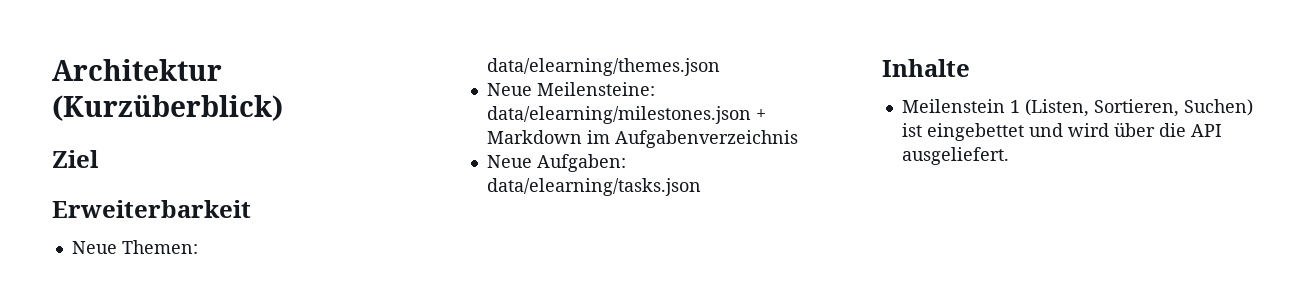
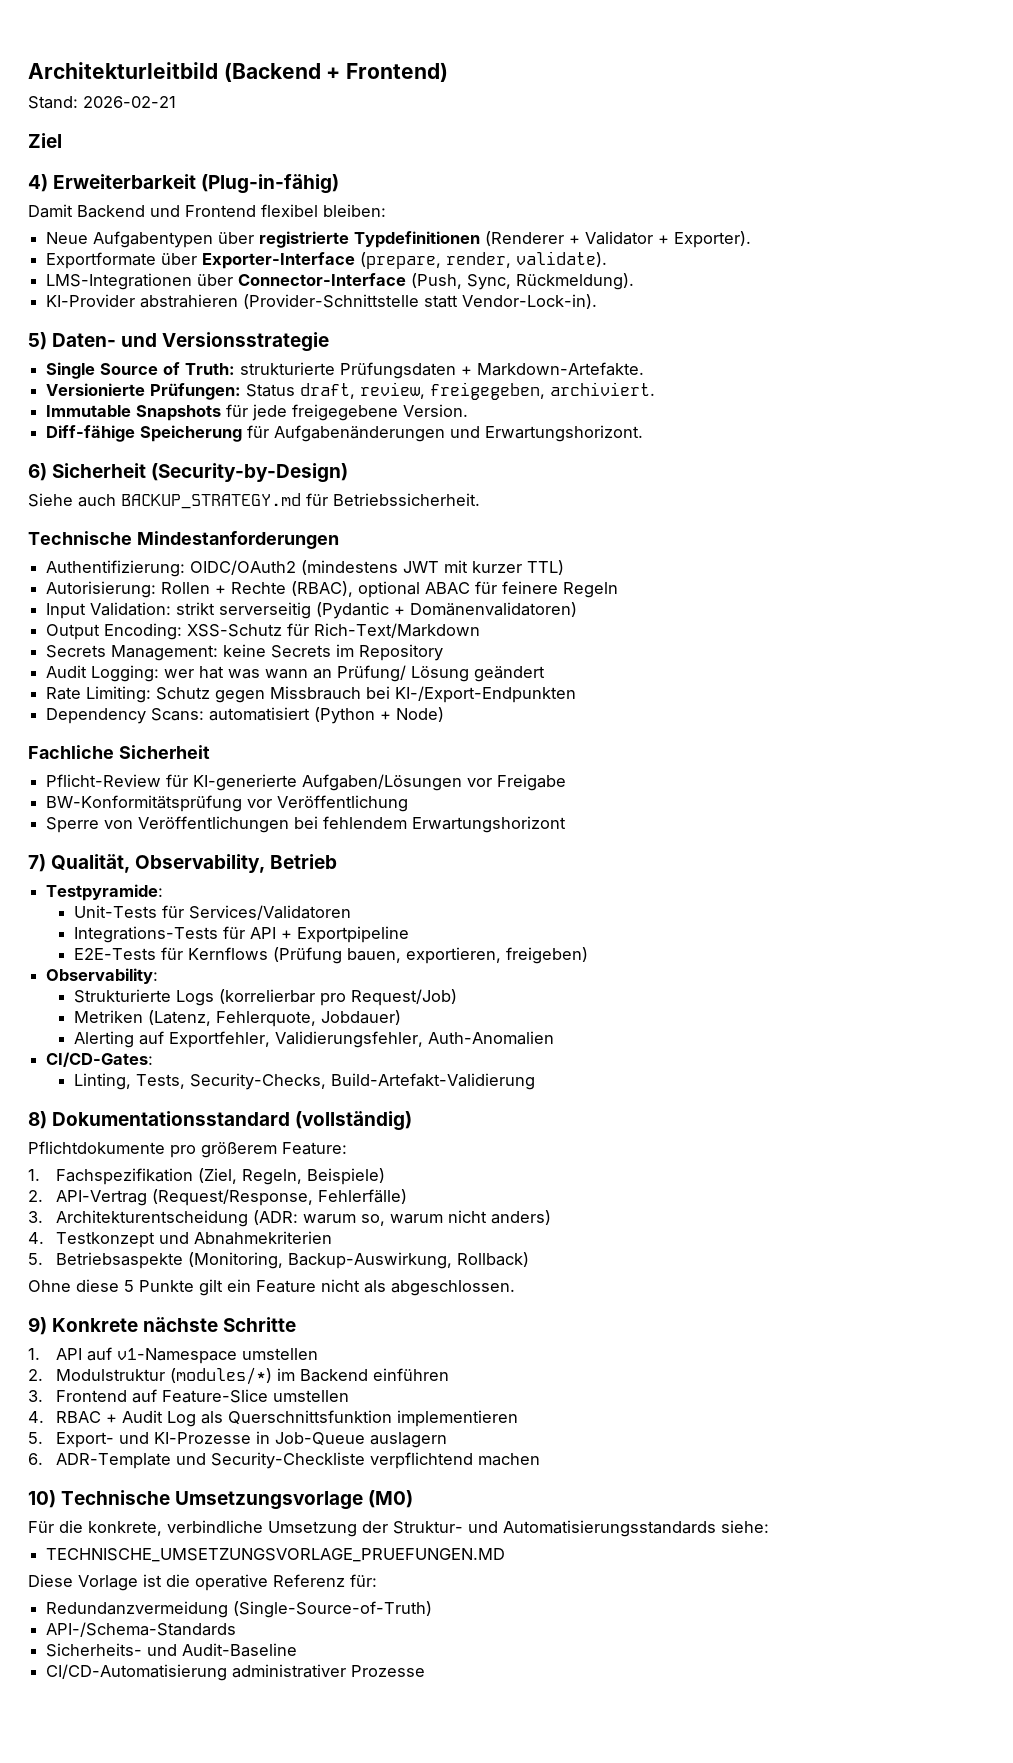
- Architektur (Kurzüberblick)
+ Architekturleitbild (Backend + Frontend)
+ Stand: 2026-02-21
- Erweiterbarkeit
- Neue Themen: data/elearning/themes.json
- Neue Meilensteine: data/elearning/milestones.json + Markdown im Aufgabenverzeichnis
- Neue Aufgaben: data/elearning/tasks.json
- Inhalte
- Meilenstein 1 (Listen, Sortieren, Suchen) ist eingebettet und wird über die API ausgeliefert.
+ 4) Erweiterbarkeit (Plug-in-fähig)
+ Damit Backend und Frontend flexibel bleiben:
+ Neue Aufgabentypen über registrierte Typdefinitionen (Renderer + Validator + Exporter).
+ Exportformate über Exporter-Interface (prepare, render, validate).
+ LMS-Integrationen über Connector-Interface (Push, Sync, Rückmeldung).
+ KI-Provider abstrahieren (Provider-Schnittstelle statt Vendor-Lock-in).
+ 5) Daten- und Versionsstrategie
+ Single Source of Truth: strukturierte Prüfungsdaten + Markdown-Artefakte.
+ Versionierte Prüfungen: Status draft, review, freigegeben, archiviert.
+ Immutable Snapshots für jede freigegebene Version.
+ Diff-fähige Speicherung für Aufgabenänderungen und Erwartungshorizont.
+ 6) Sicherheit (Security-by-Design)
+ Siehe auch BACKUP_STRATEGY.md für Betriebssicherheit.
+ Technische Mindestanforderungen
+ Authentifizierung: OIDC/OAuth2 (mindestens JWT mit kurzer TTL)
+ Autorisierung: Rollen + Rechte (RBAC), optional ABAC für feinere Regeln
+ Input Validation: strikt serverseitig (Pydantic + Domänenvalidatoren)
+ Output Encoding: XSS-Schutz für Rich-Text/Markdown
+ Secrets Management: keine Secrets im Repository
+ Audit Logging: wer hat was wann an Prüfung/ Lösung geändert
+ Rate Limiting: Schutz gegen Missbrauch bei KI-/Export-Endpunkten
+ Dependency Scans: automatisiert (Python + Node)
+ Fachliche Sicherheit
+ Pflicht-Review für KI-generierte Aufgaben/Lösungen vor Freigabe
+ BW-Konformitätsprüfung vor Veröffentlichung
+ Sperre von Veröffentlichungen bei fehlendem Erwartungshorizont
+ 7) Qualität, Observability, Betrieb
+ Testpyramide:
+ Unit-Tests für Services/Validatoren
+ Integrations-Tests für API + Exportpipeline
+ E2E-Tests für Kernflows (Prüfung bauen, exportieren, freigeben)
+ Observability:
+ Strukturierte Logs (korrelierbar pro Request/Job)
+ Metriken (Latenz, Fehlerquote, Jobdauer)
+ Alerting auf Exportfehler, Validierungsfehler, Auth-Anomalien
+ CI/CD-Gates:
+ Linting, Tests, Security-Checks, Build-Artefakt-Validierung
+ 8) Dokumentationsstandard (vollständig)
+ Pflichtdokumente pro größerem Feature:
+ 1. Fachspezifikation (Ziel, Regeln, Beispiele)
+ 2. API-Vertrag (Request/Response, Fehlerfälle)
+ 3. Architekturentscheidung (ADR: warum so, warum nicht anders)
+ 4. Testkonzept und Abnahmekriterien
+ 5. Betriebsaspekte (Monitoring, Backup-Auswirkung, Rollback)
+ Ohne diese 5 Punkte gilt ein Feature nicht als abgeschlossen.
+ 9) Konkrete nächste Schritte
+ 1. API auf v1-Namespace umstellen
+ 2. Modulstruktur (modules/*) im Backend einführen
+ 3. Frontend auf Feature-Slice umstellen
+ 4. RBAC + Audit Log als Querschnittsfunktion implementieren
+ 5. Export- und KI-Prozesse in Job-Queue auslagern
+ 6. ADR-Template und Security-Checkliste verpflichtend machen
+ 10) Technische Umsetzungsvorlage (M0)
+ Für die konkrete, verbindliche Umsetzung der Struktur- und Automatisierungsstandards siehe:
+ TECHNISCHE_UMSETZUNGSVORLAGE_PRUEFUNGEN.MD
+ Diese Vorlage ist die operative Referenz für:
+ Redundanzvermeidung (Single-Source-of-Truth)
+ API-/Schema-Standards
+ Sicherheits- und Audit-Baseline
+ CI/CD-Automatisierung administrativer Prozesse

